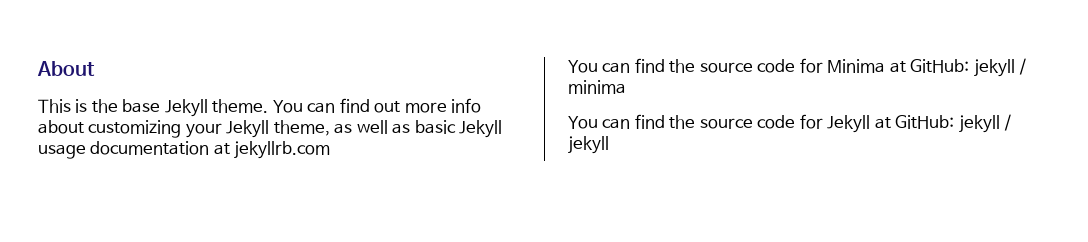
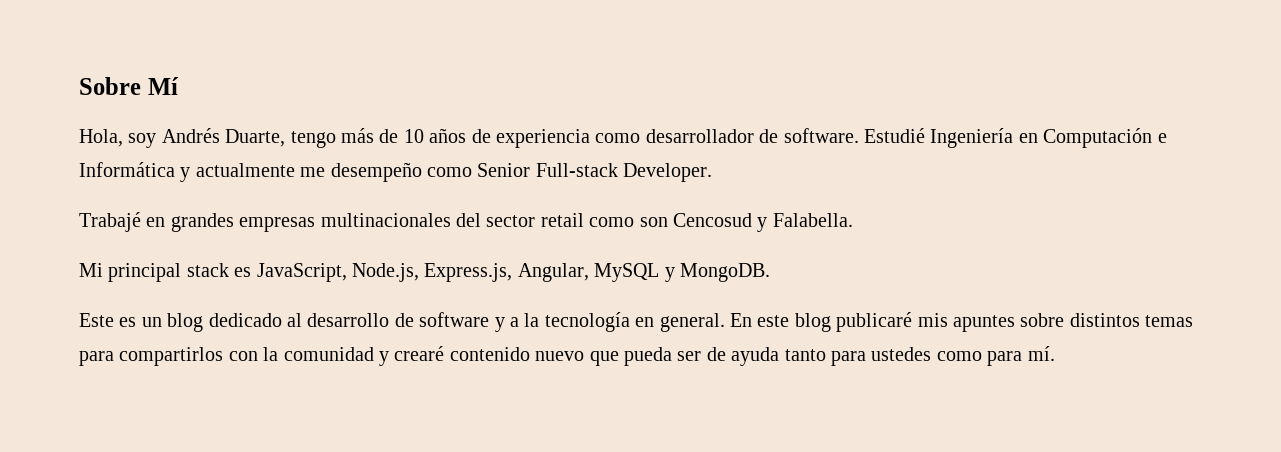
- About
- This is the base Jekyll theme. You can find out more info about customizing your Jekyll theme, as well as basic Jekyll usage documentation at jekyllrb.com
- You can find the source code for Minima at GitHub: jekyll / minima
- You can find the source code for Jekyll at GitHub: jekyll / jekyll
+ Sobre Mí
+ Hola, soy Andrés Duarte, tengo más de 10 años de experiencia como desarrollador de software. Estudié Ingeniería en Computación e Informática y actualmente me desempeño como Senior Full-stack Developer.
+ Trabajé en grandes empresas multinacionales del sector retail como son Cencosud y Falabella.
+ Mi principal stack es JavaScript, Node.js, Express.js, Angular, MySQL y MongoDB.
+ Este es un blog dedicado al desarrollo de software y a la tecnología en general. En este blog publicaré mis apuntes sobre distintos temas para compartirlos con la comunidad y crearé contenido nuevo que pueda ser de ayuda tanto para ustedes como para mí.

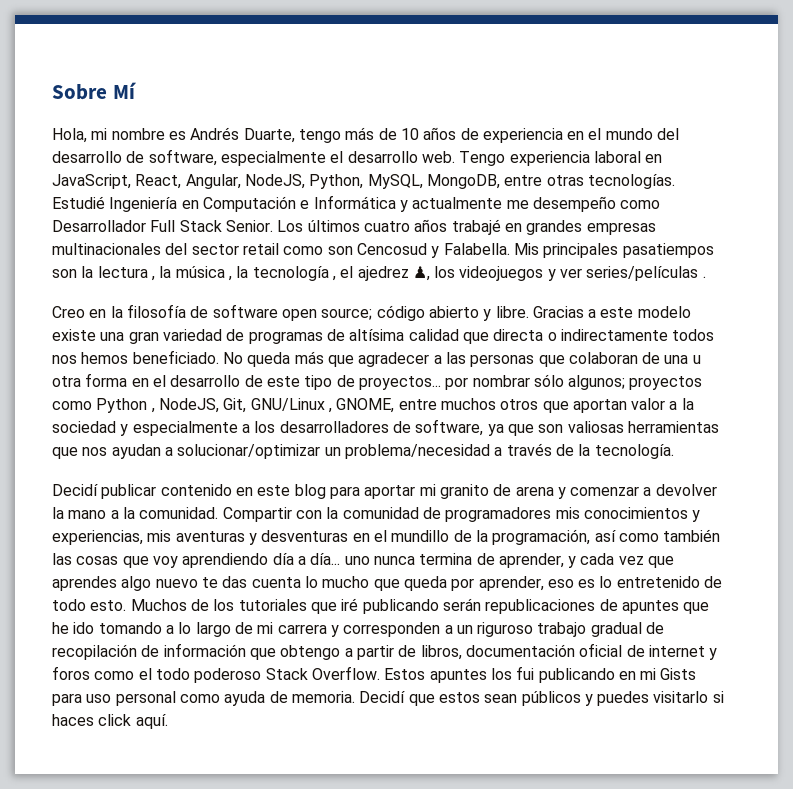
- Hola, soy Andrés Duarte, tengo más de 10 años de experiencia como desarrollador de software.
+ Hola, mi nombre es Andrés Duarte, tengo más de 10 años de experiencia en el mundo del desarrollo de software, especialmente el desarrollo web. Tengo experiencia laboral en JavaScript, React, Angular, NodeJS, Python, MySQL, MongoDB, entre otras tecnologías.
- Estudié Ingeniería en Computación e Informática y actualmente me desempeño como Senior Full-stack Developer.
- Trabajé en grandes empresas multinacionales del sector retail como son Cencosud y Falabella.
- Mi principal stack es JavaScript, Node.js, Express.js, Angular, MySQL y MongoDB.
- Este es un blog dedicado al desarrollo de software y a la tecnología en general. En este blog publicaré mis apuntes sobre distintos temas para compartirlos con la comunidad y crearé contenido nuevo que pueda ser de ayuda tanto para ustedes como para mí.
+ Estudié Ingeniería en Computación e Informática y actualmente me desempeño como Desarrollador Full Stack Senior. Los últimos cuatro años trabajé en grandes empresas multinacionales del sector retail como son Cencosud y Falabella. Mis principales pasatiempos son la lectura , la música , la tecnología , el ajedrez ♟, los videojuegos y ver series/películas .
+ Creo en la filosofía de software open source; código abierto y libre. Gracias a este modelo existe una gran variedad de programas de altísima calidad que directa o indirectamente todos nos hemos beneficiado. No queda más que agradecer a las personas que colaboran de una u otra forma en el desarrollo de este tipo de proyectos... por nombrar sólo algunos; proyectos como Python , NodeJS, Git, GNU/Linux , GNOME, entre muchos otros que aportan valor a la sociedad y especialmente a los desarrolladores de software, ya que son valiosas herramientas que nos ayudan a solucionar/optimizar un problema/necesidad a través de la tecnología.
+ Decidí publicar contenido en este blog para aportar mi granito de arena y comenzar a devolver la mano a la comunidad. Compartir con la comunidad de programadores mis conocimientos y experiencias, mis aventuras y desventuras en el mundillo de la programación, así como también las cosas que voy aprendiendo día a día... uno nunca termina de aprender, y cada vez que aprendes algo nuevo te das cuenta lo mucho que queda por aprender, eso es lo entretenido de todo esto. Muchos de los tutoriales que iré publicando serán republicaciones de apuntes que he ido tomando a lo largo de mi carrera y corresponden a un riguroso trabajo gradual de recopilación de información que obtengo a partir de libros, documentación oficial de internet y foros como el todo poderoso Stack Overflow. Estos apuntes los fui publicando en mi Gists para uso personal como ayuda de memoria. Decidí que estos sean públicos y puedes visitarlo si haces click aquí.

